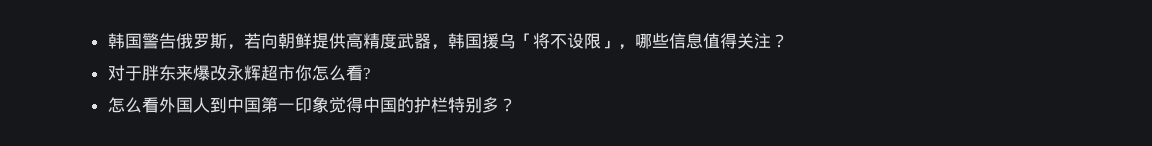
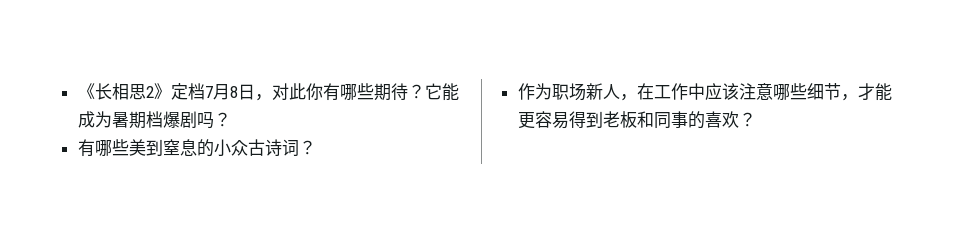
- 韩国警告俄罗斯，若向朝鲜提供高精度武器，韩国援乌「将不设限」，哪些信息值得关注？
- 对于胖东来爆改永辉超市你怎么看?
- 怎么看外国人到中国第一印象觉得中国的护栏特别多？
+ 《长相思2》定档7月8日，对此你有哪些期待？它能成为暑期档爆剧吗？
+ 有哪些美到窒息的小众古诗词？
+ 作为职场新人，在工作中应该注意哪些细节，才能更容易得到老板和同事的喜欢？

